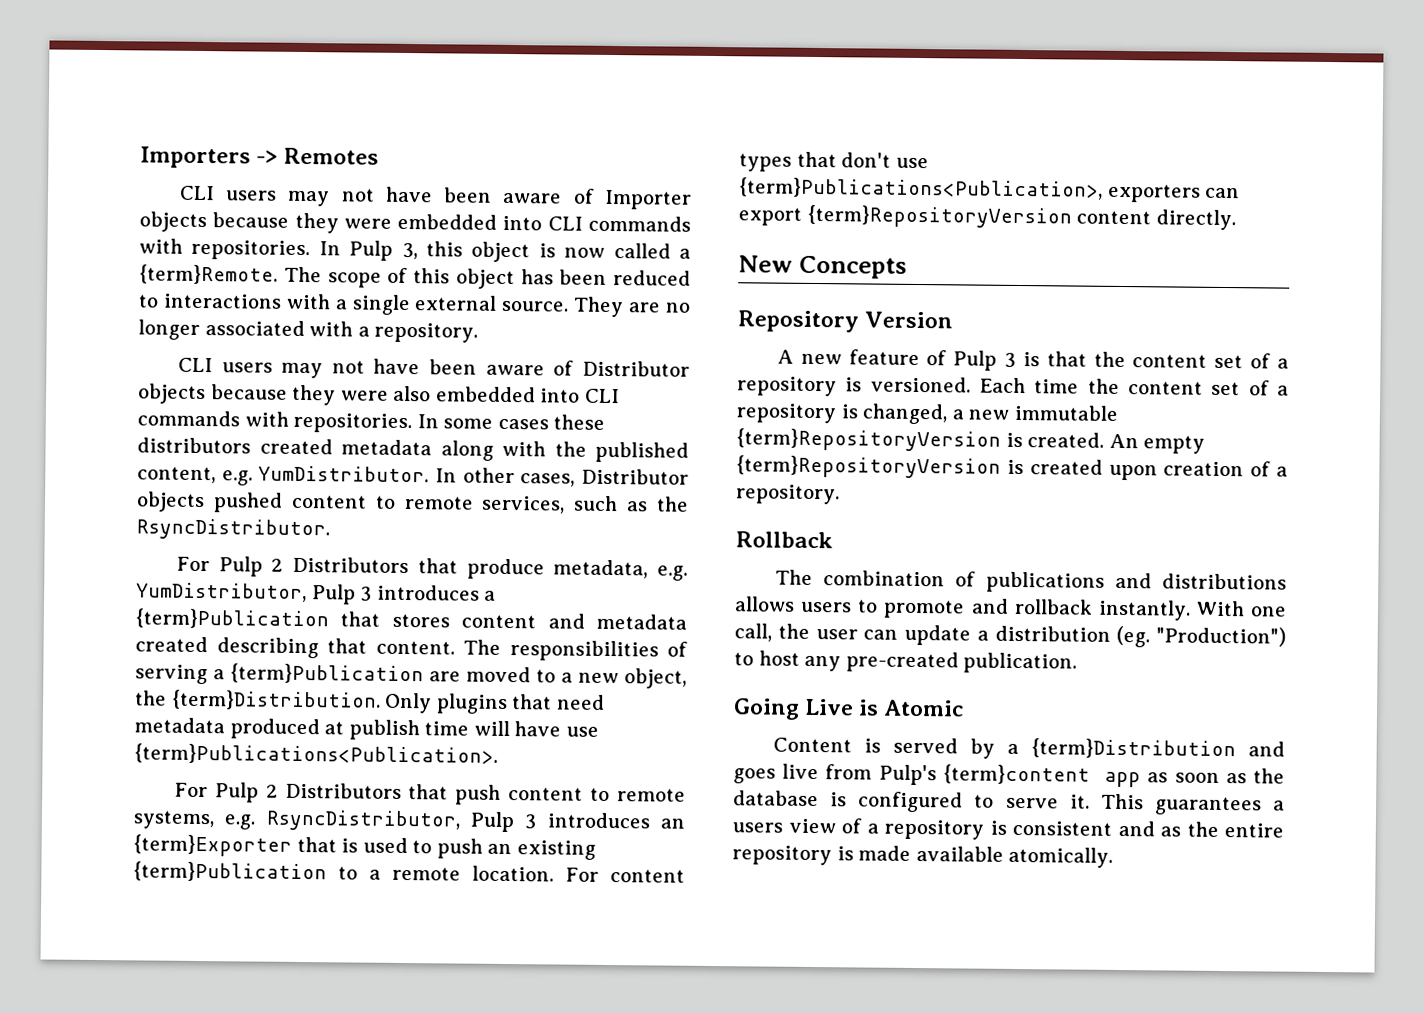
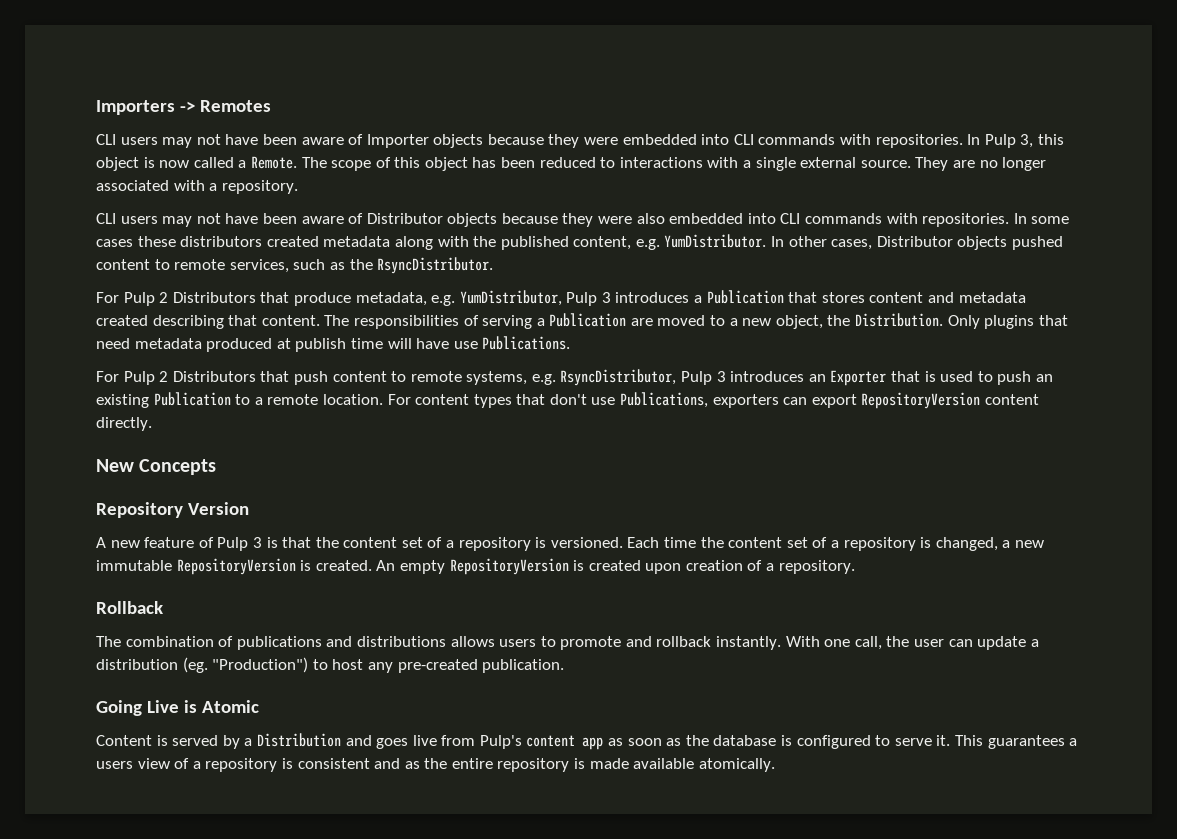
- In Pulp 3, this object is now called a {term}Remote.
+ In Pulp 3, this object is now called a Remote.
- For Pulp 2 Distributors that produce metadata, e.g. YumDistributor, Pulp 3 introduces a {term}Publication that stores content and metadata created describing that content.
+ For Pulp 2 Distributors that produce metadata, e.g. YumDistributor, Pulp 3 introduces a Publication that stores content and metadata created describing that content.
- The responsibilities of serving a {term}Publication are moved to a new object, the {term}Distribution.
+ The responsibilities of serving a Publication are moved to a new object, the Distribution.
- Only plugins that need metadata produced at publish time will have use {term}Publications<Publication>.
+ Only plugins that need metadata produced at publish time will have use Publications.
- For Pulp 2 Distributors that push content to remote systems, e.g. RsyncDistributor, Pulp 3 introduces an {term}Exporter that is used to push an existing {term}Publication to a remote location.
+ For Pulp 2 Distributors that push content to remote systems, e.g. RsyncDistributor, Pulp 3 introduces an Exporter that is used to push an existing Publication to a remote location.
- For content types that don't use {term}Publications<Publication>, exporters can export {term}RepositoryVersion content directly.
+ For content types that don't use Publications, exporters can export RepositoryVersion content directly.
- Each time the content set of a repository is changed, a new immutable {term}RepositoryVersion is created.
+ Each time the content set of a repository is changed, a new immutable RepositoryVersion is created.
- An empty {term}RepositoryVersion is created upon creation of a repository.
+ An empty RepositoryVersion is created upon creation of a repository.
- Content is served by a {term}Distribution and goes live from Pulp's {term}content app as soon as the database is configured to serve it.
+ Content is served by a Distribution and goes live from Pulp's content app as soon as the database is configured to serve it.

